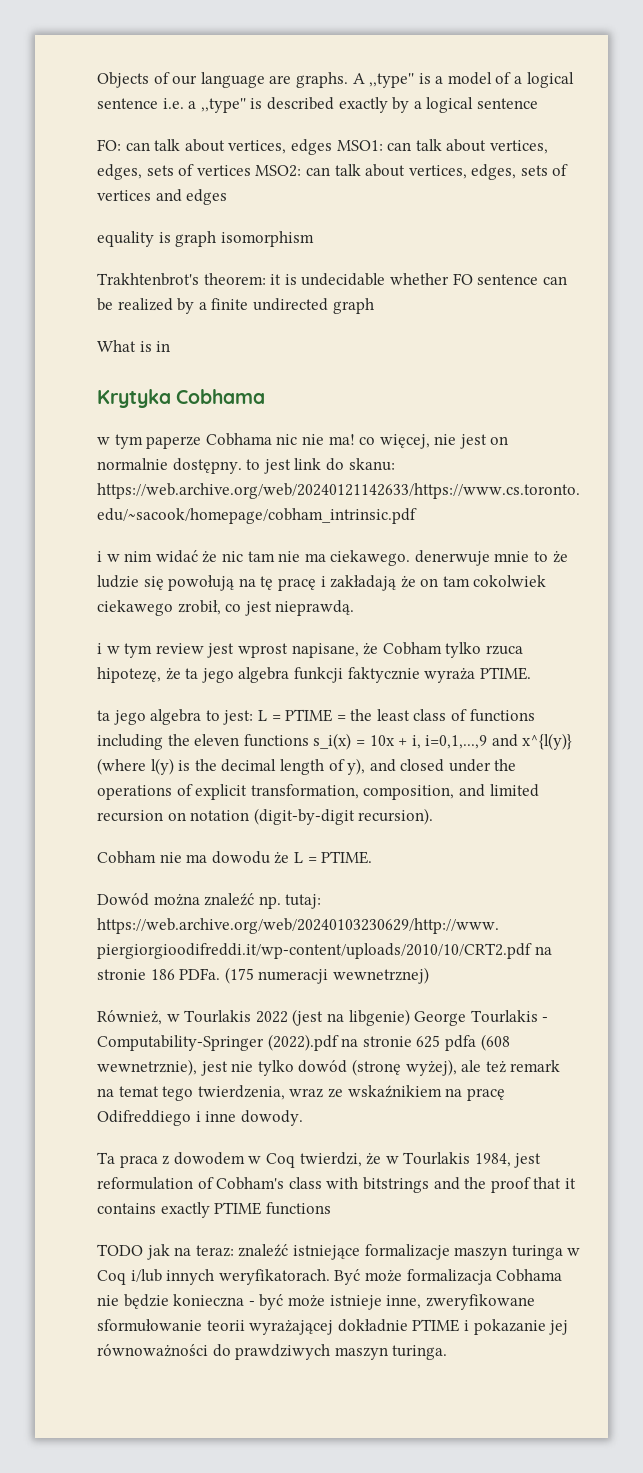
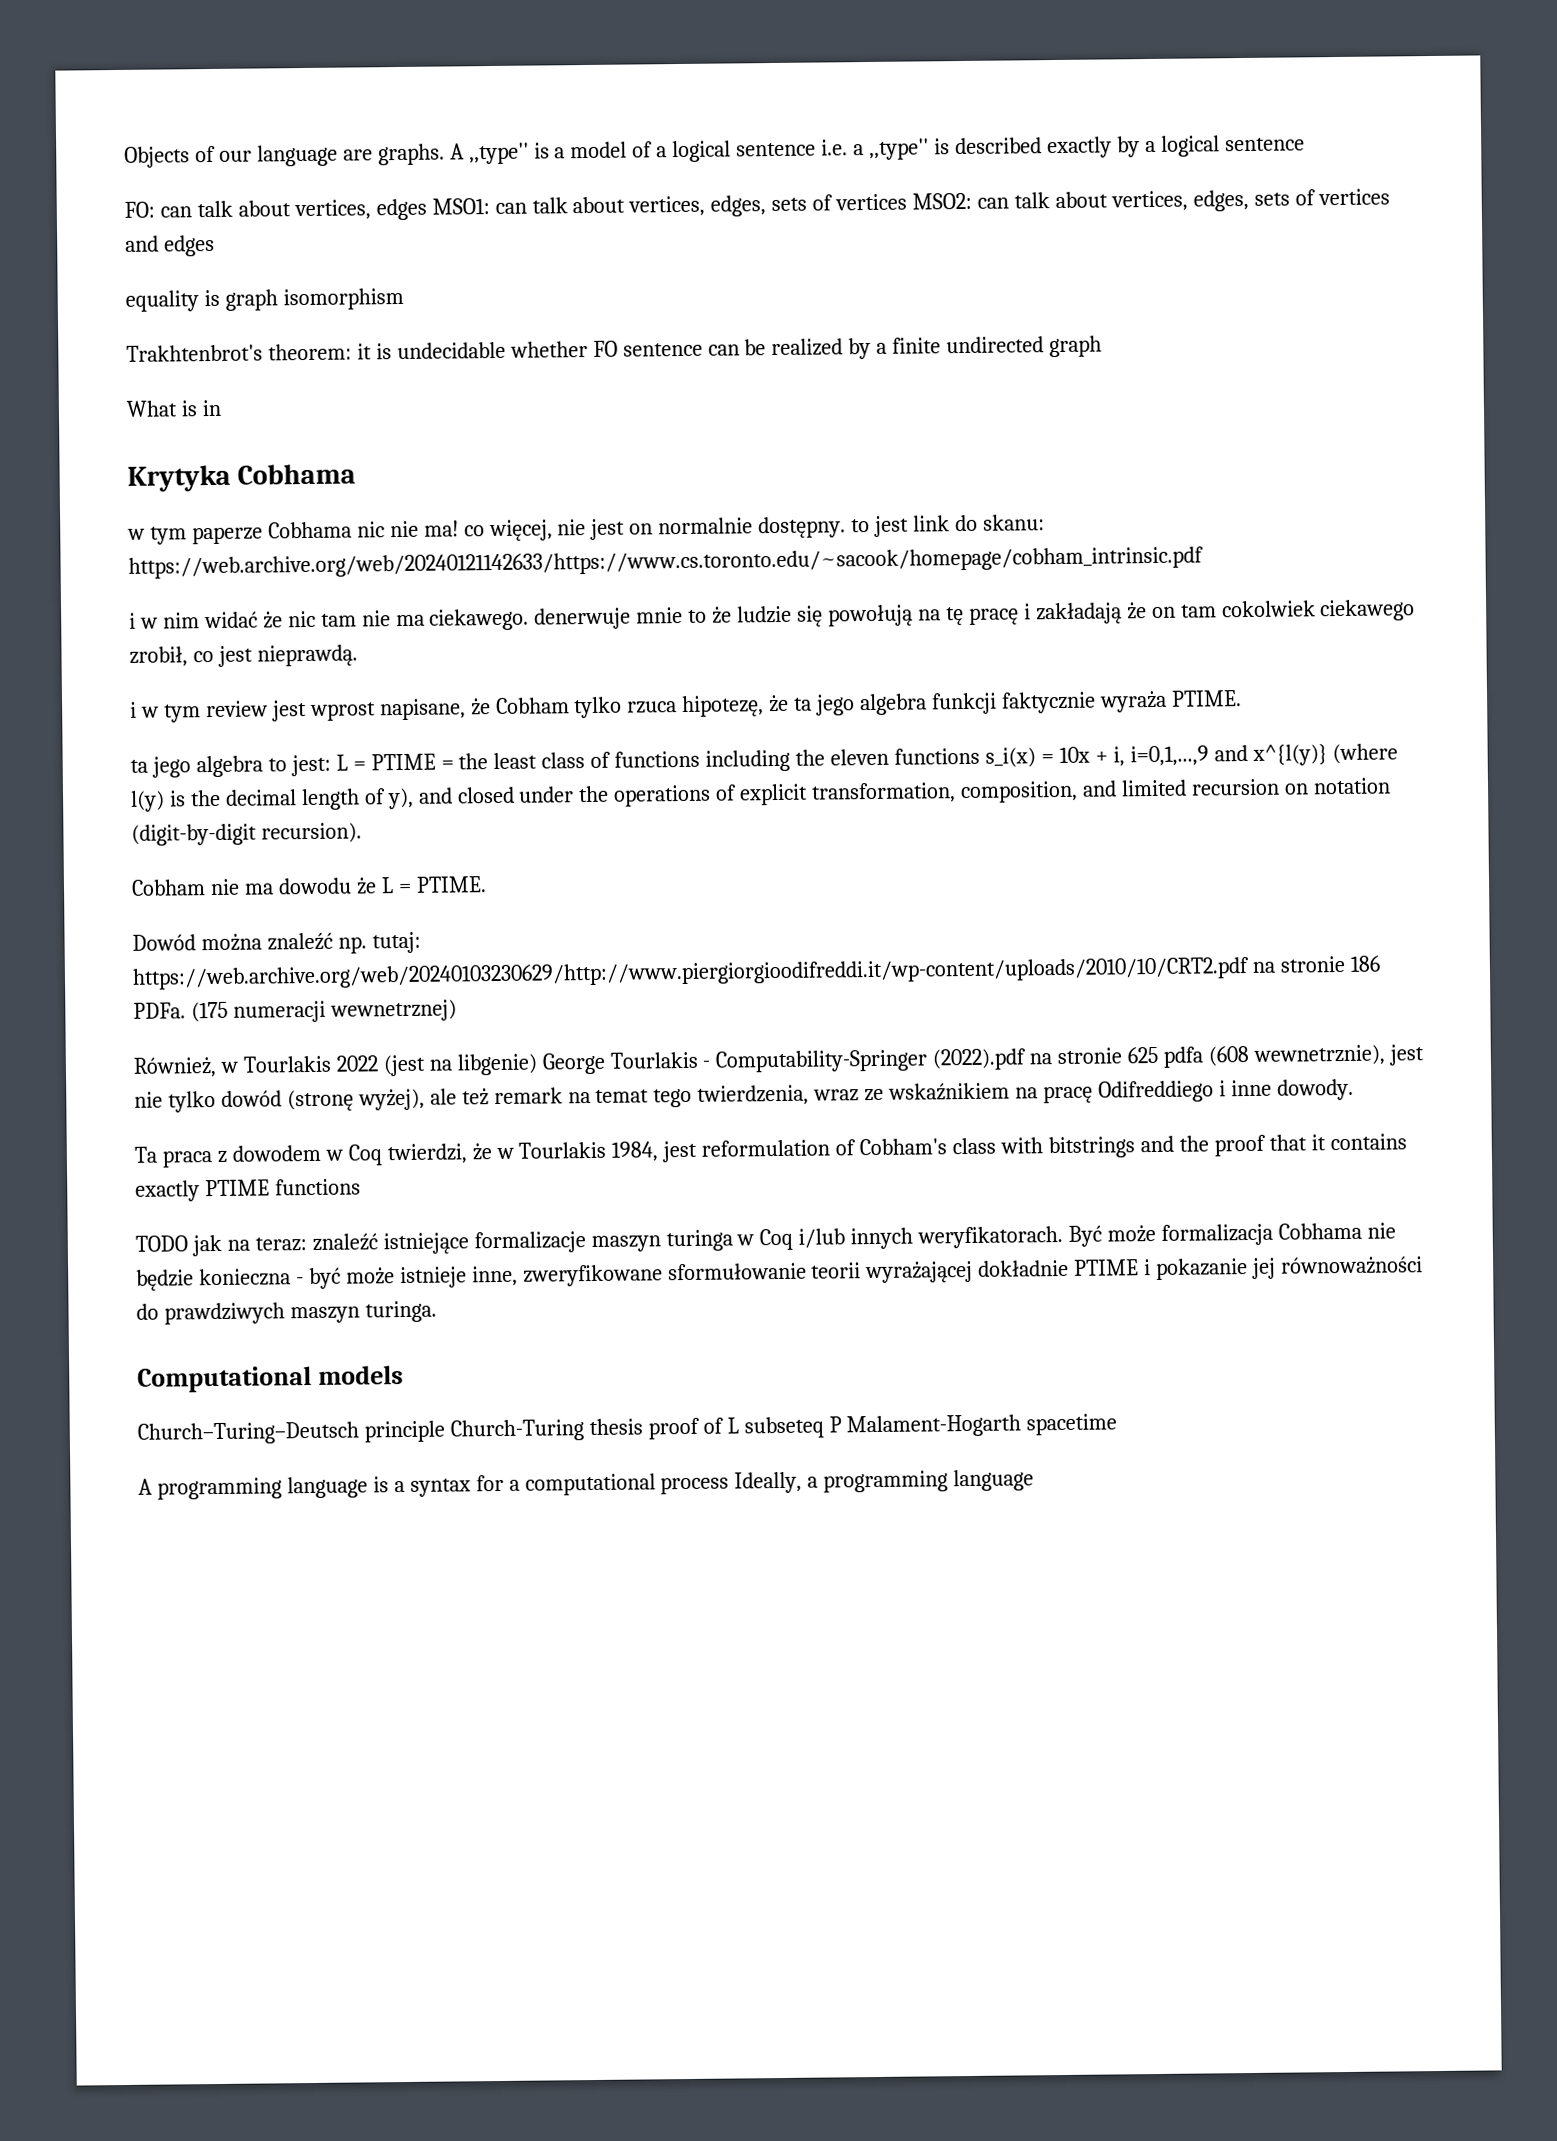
+ Computational models
+ Church–Turing–Deutsch principle Church-Turing thesis proof of L subseteq P Malament-Hogarth spacetime
+ A programming language is a syntax for a computational process Ideally, a programming language

